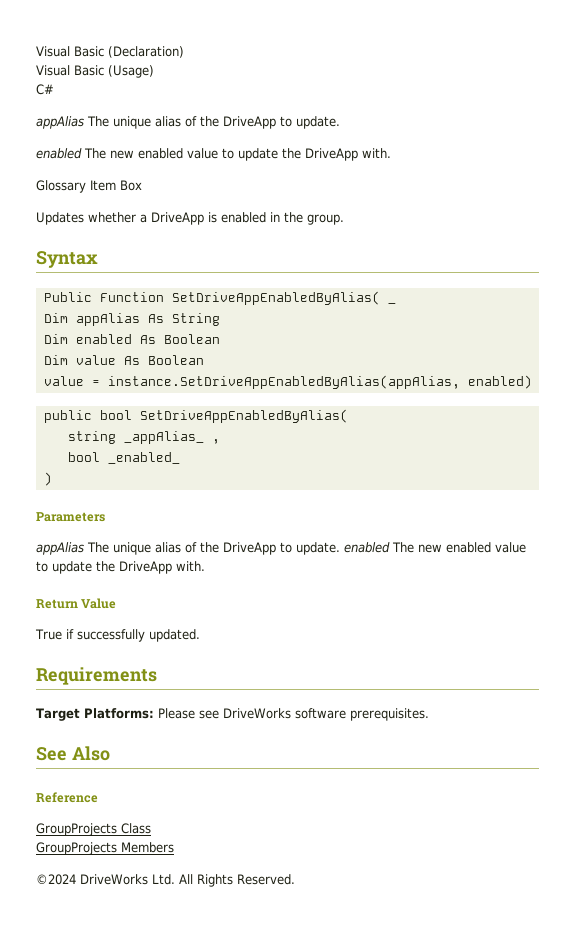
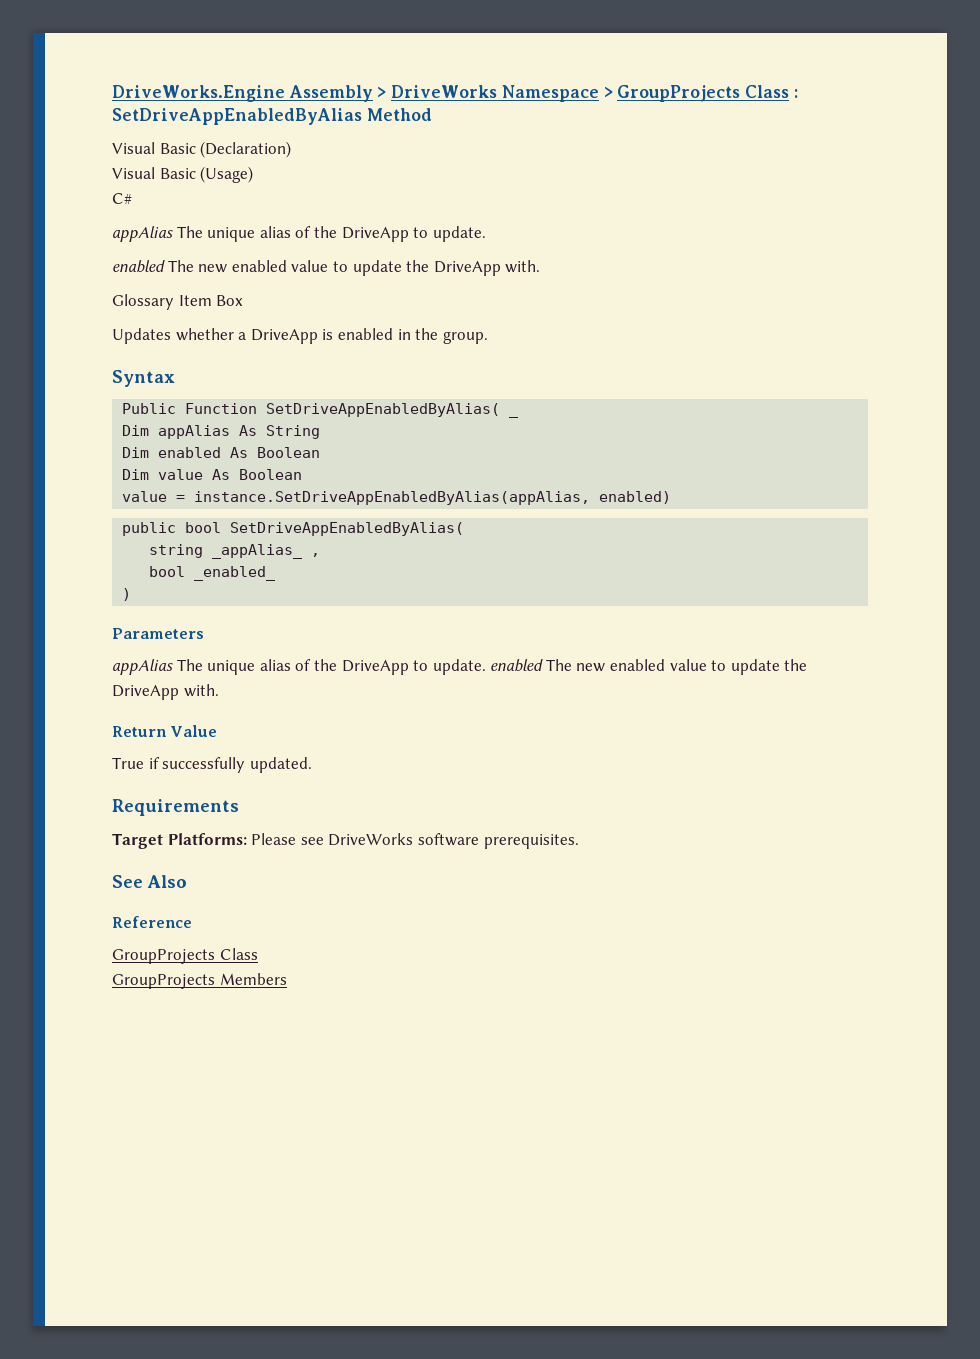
+ DriveWorks.Engine Assembly > DriveWorks Namespace > GroupProjects Class : SetDriveAppEnabledByAlias Method
- ©2024 DriveWorks Ltd. All Rights Reserved.

